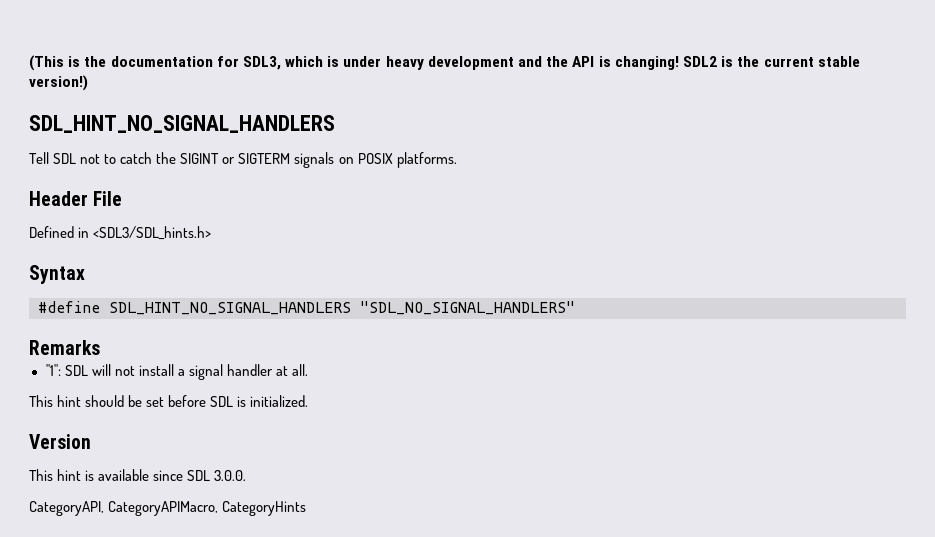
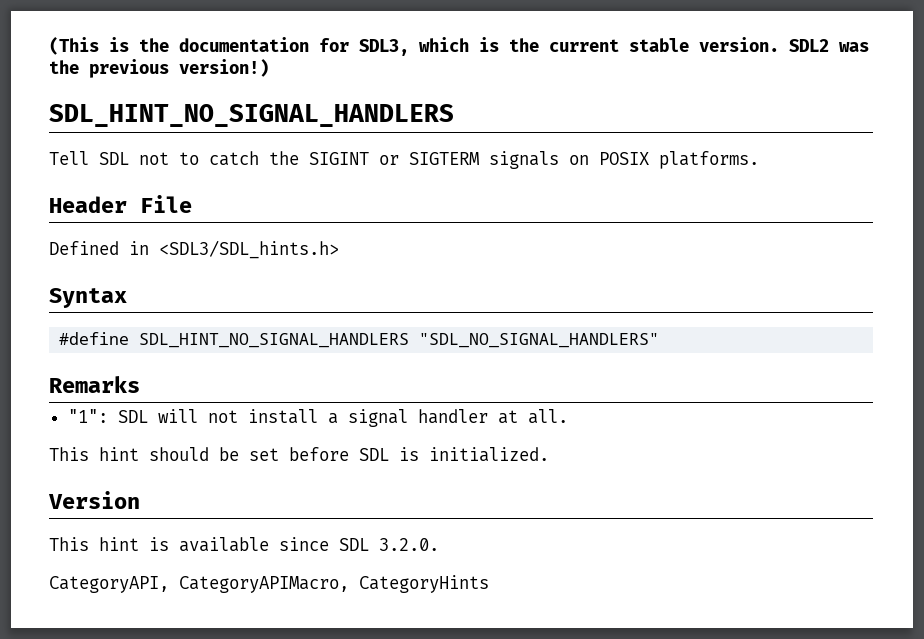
- (This is the documentation for SDL3, which is under heavy development and the API is changing! SDL2 is the current stable version!)
+ (This is the documentation for SDL3, which is the current stable version. SDL2 was the previous version!)
- This hint is available since SDL 3.0.0.
+ This hint is available since SDL 3.2.0.

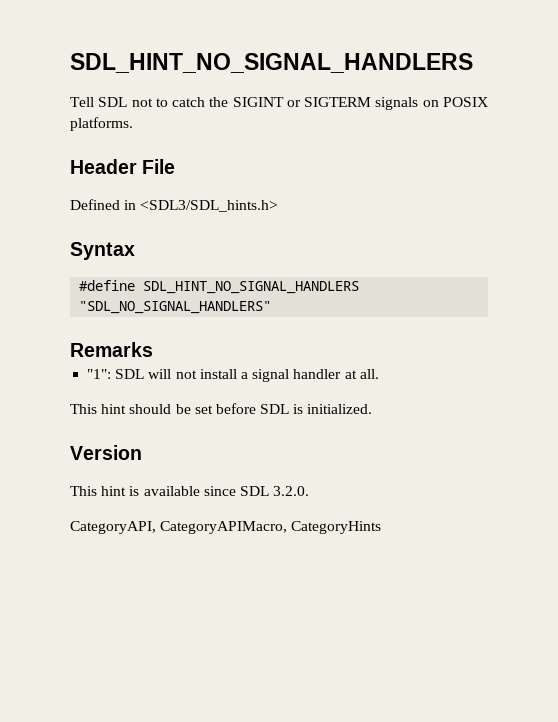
- (This is the documentation for SDL3, which is the current stable version. SDL2 was the previous version!)

